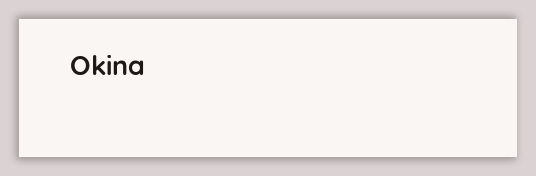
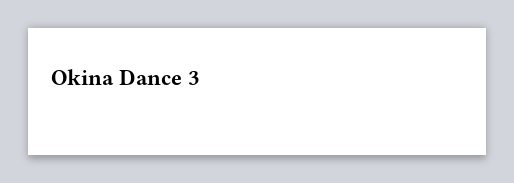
- Okina
+ Okina Dance 3

